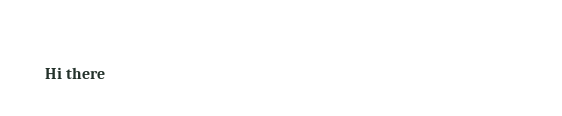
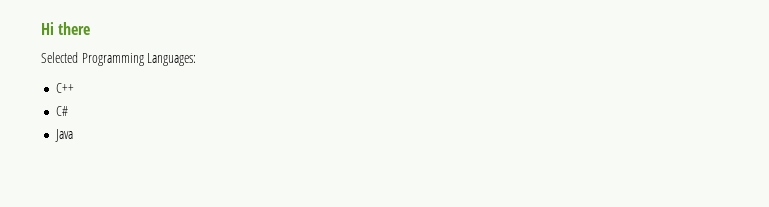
+ Selected Programming Languages:
+ C++
+ C#
+ Java

